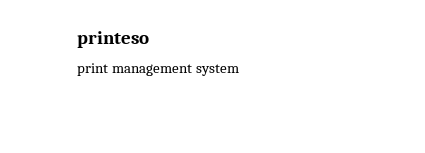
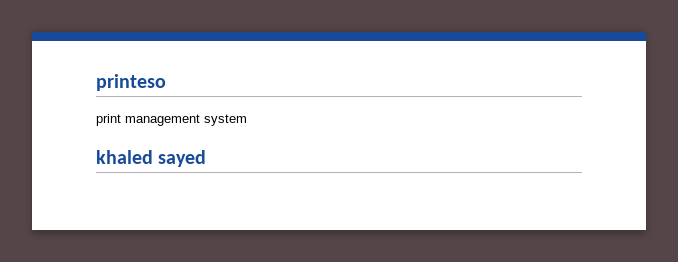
+ khaled sayed

